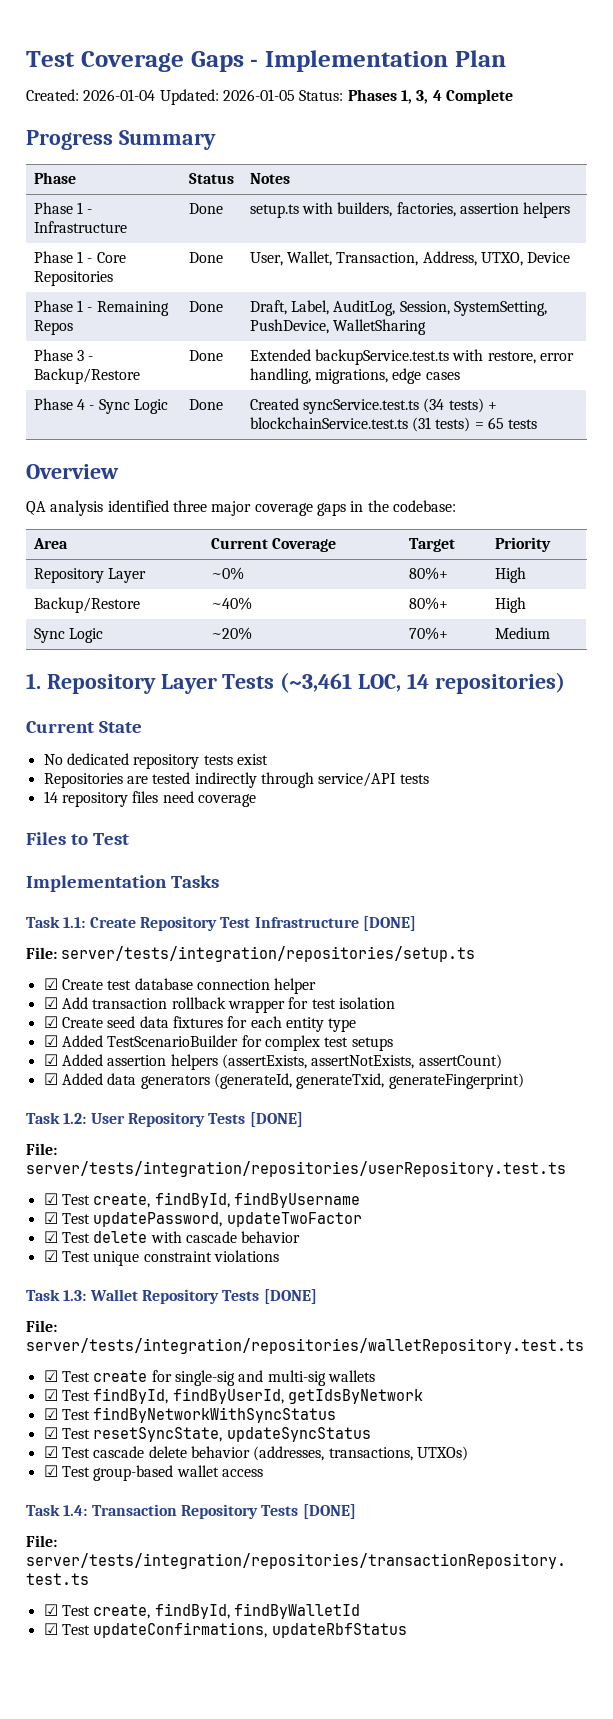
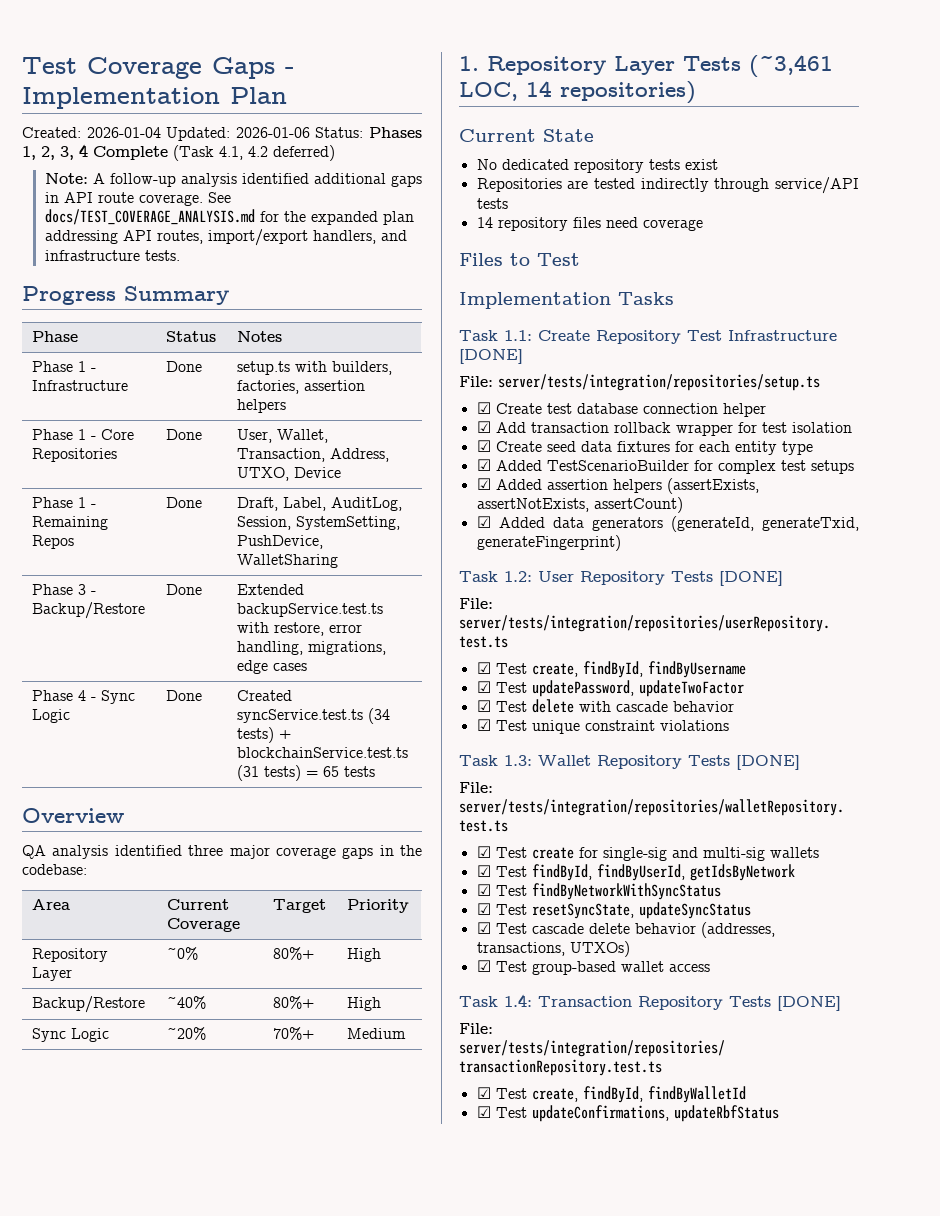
- Created: 2026-01-04 Updated: 2026-01-05 Status: Phases 1, 3, 4 Complete
+ Created: 2026-01-04 Updated: 2026-01-06 Status: Phases 1, 2, 3, 4 Complete (Task 4.1, 4.2 deferred)
+ Note: A follow-up analysis identified additional gaps in API route coverage. See docs/TEST_COVERAGE_ANALYSIS.md for the expanded plan addressing API routes, import/export handlers, and infrastructure tests.

